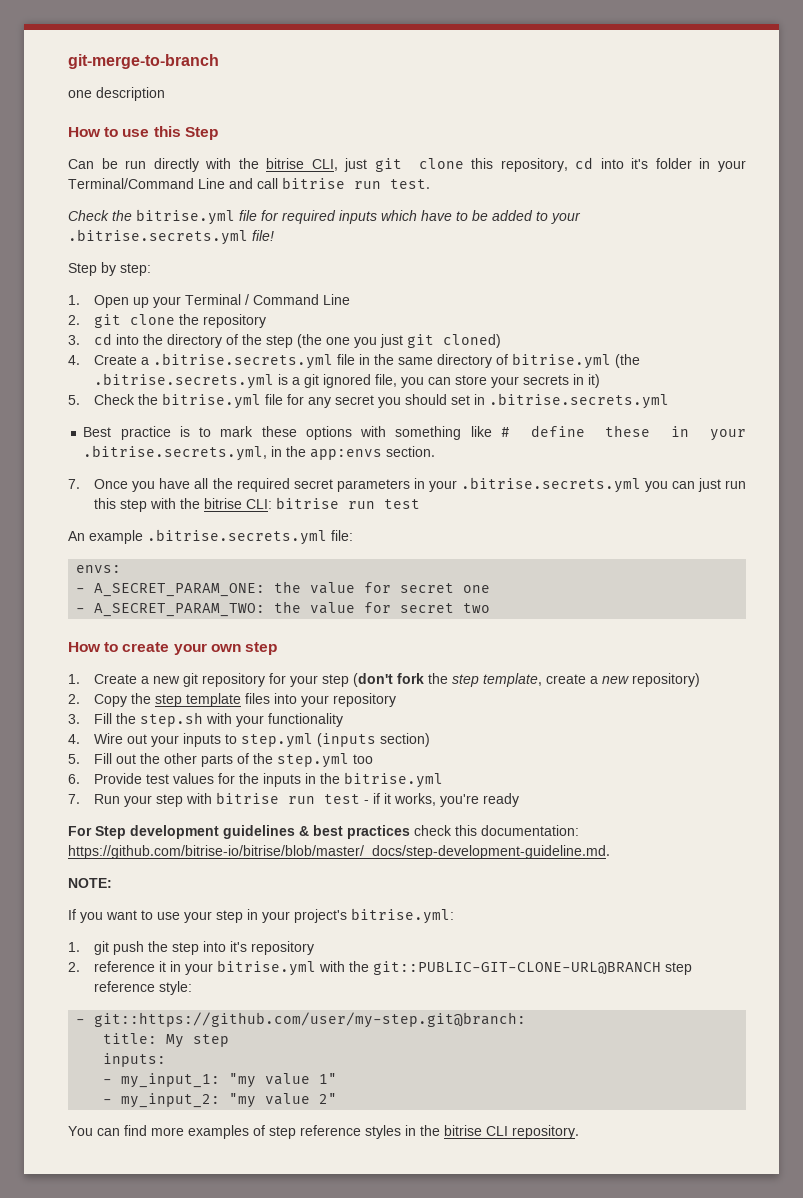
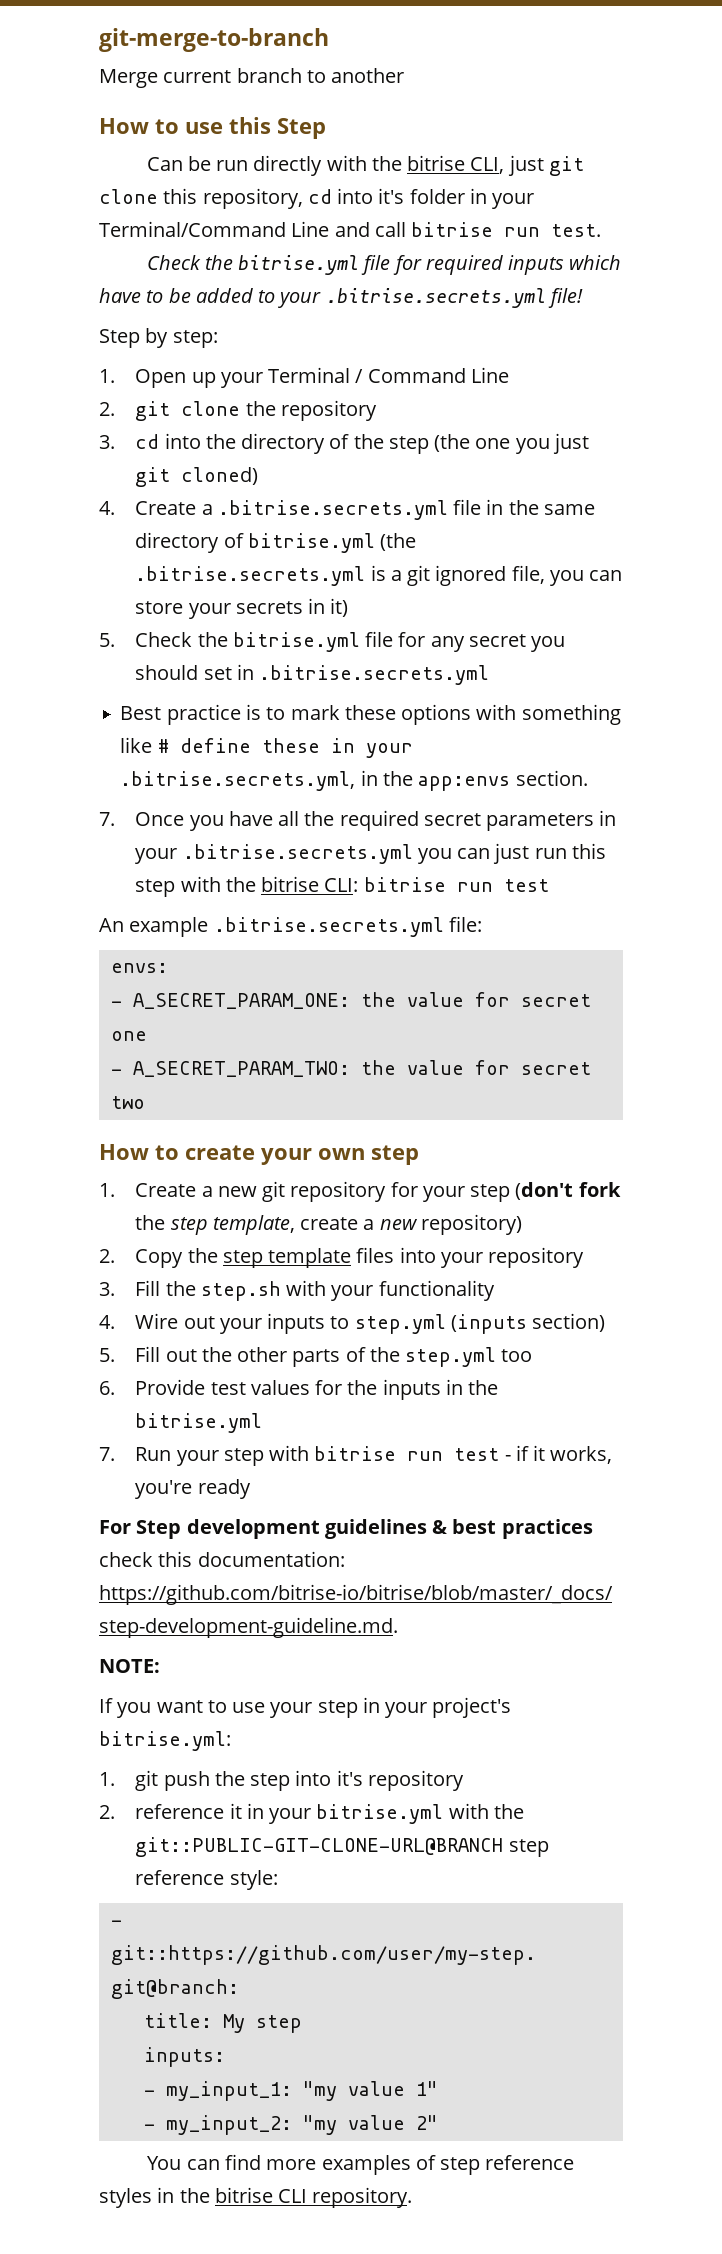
- one description
+ Merge current branch to another

